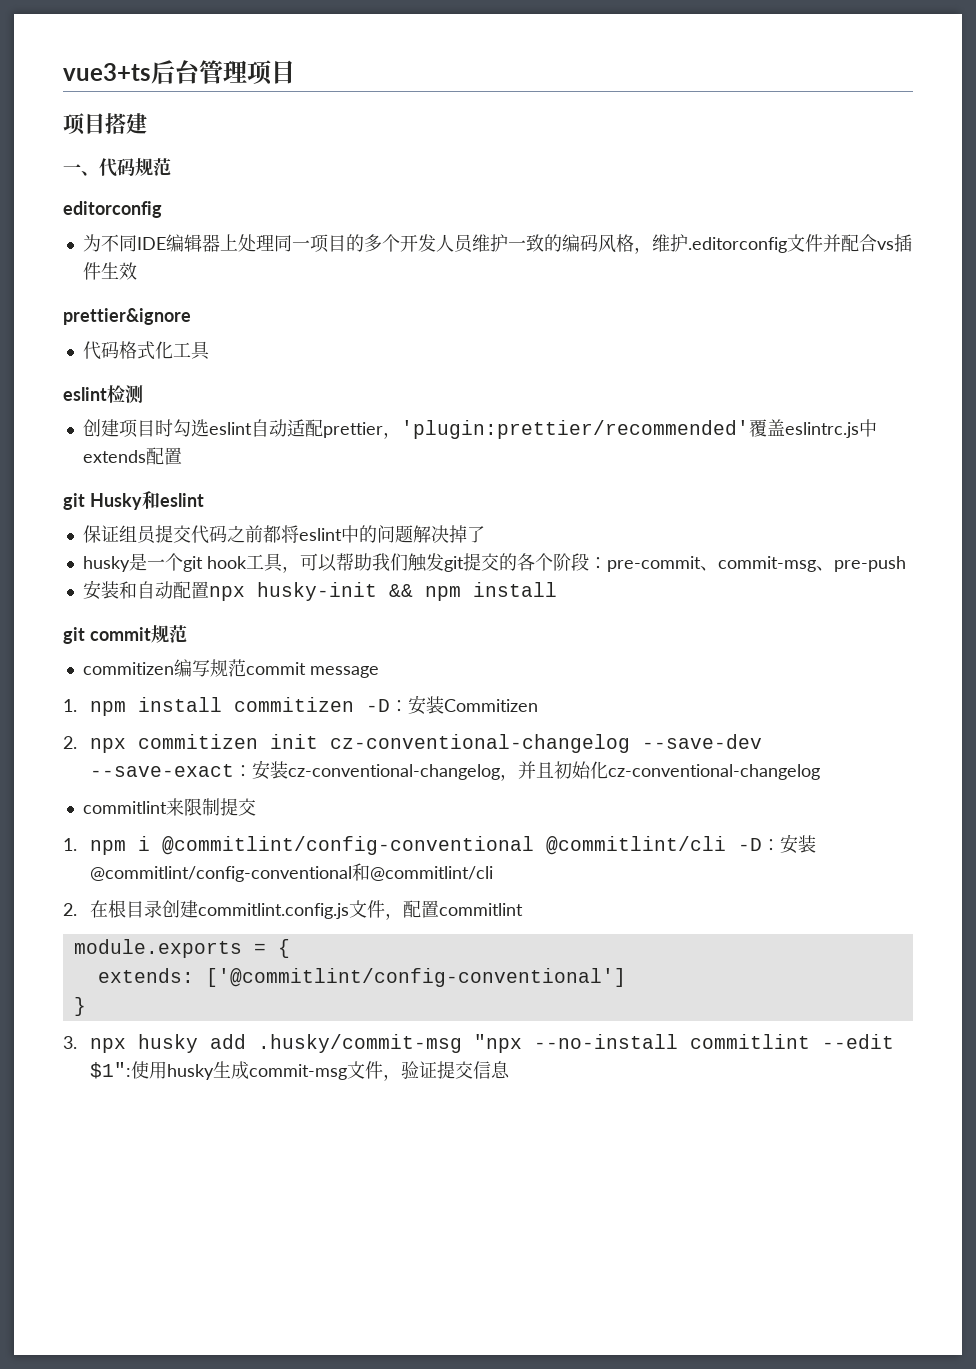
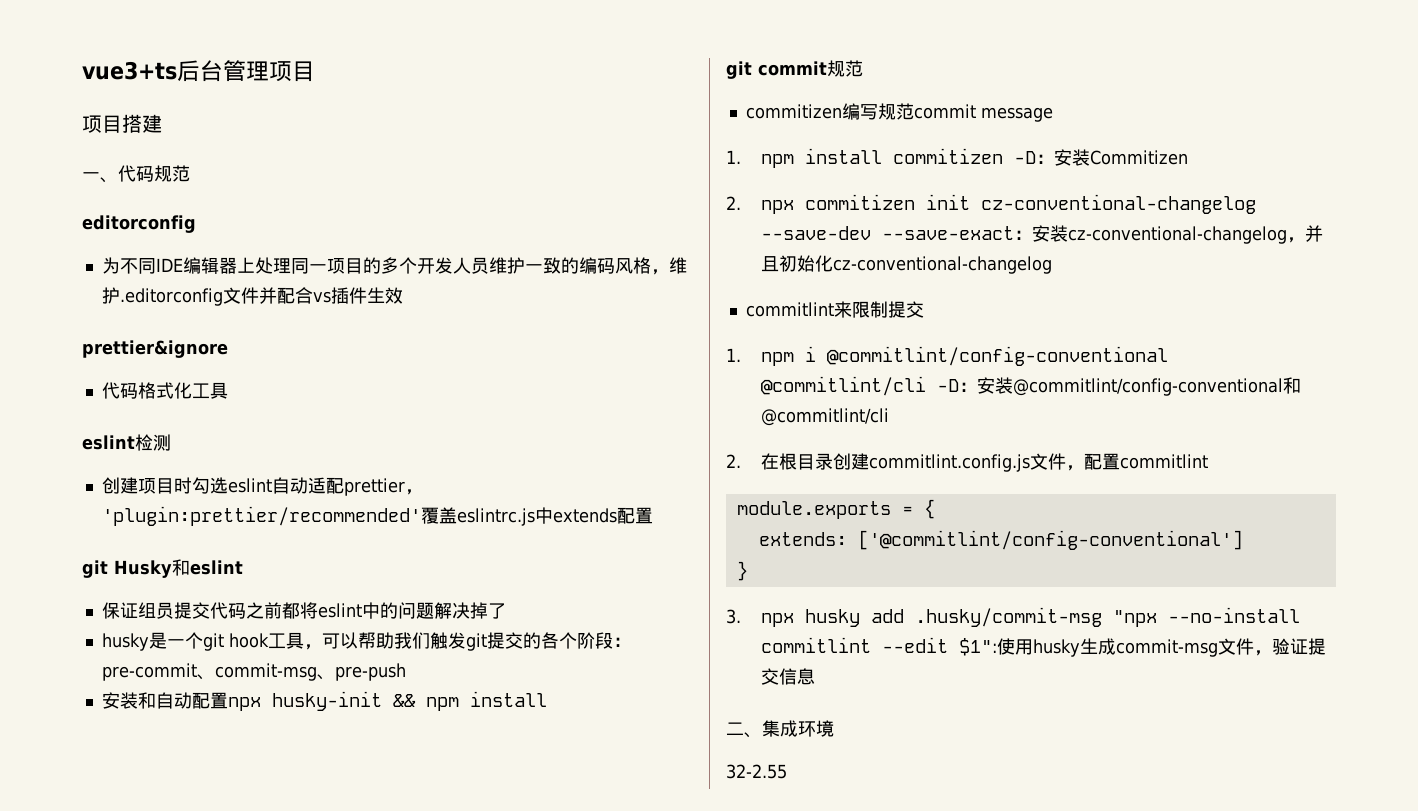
+ 二、集成环境
+ 32-2.55

